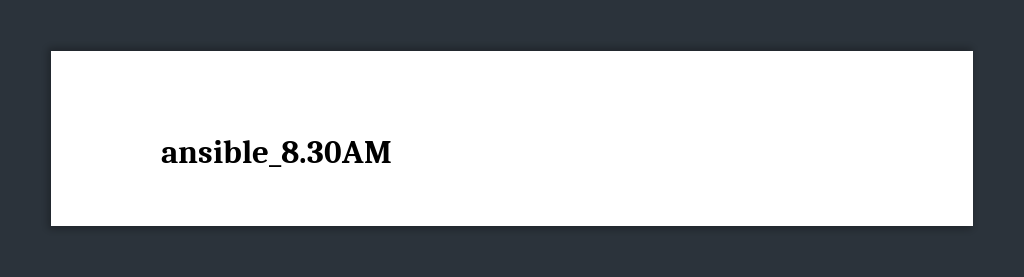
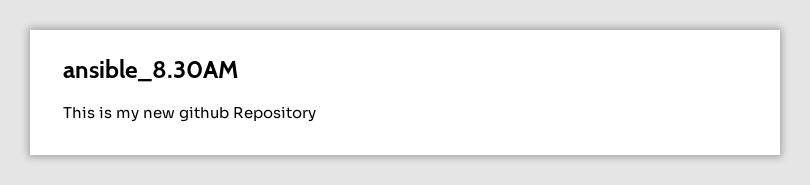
+ This is my new github Repository

